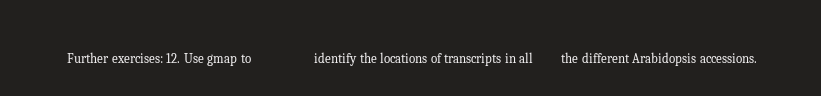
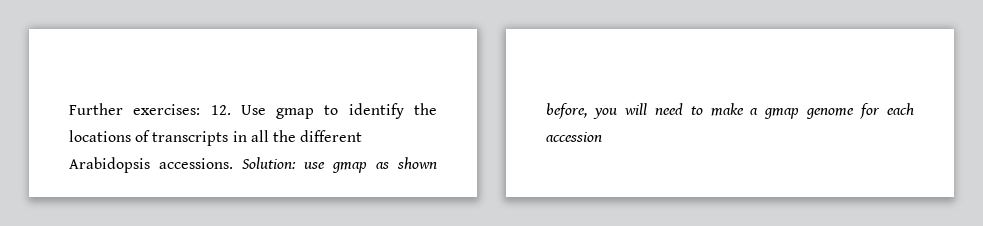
+ Solution: use gmap as shown before, you will need to make a gmap genome for each accession

